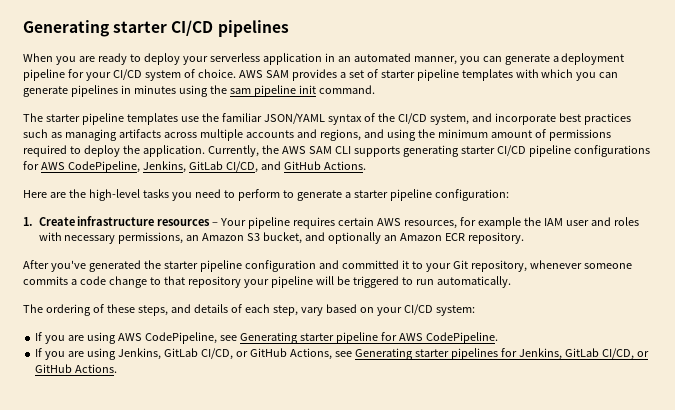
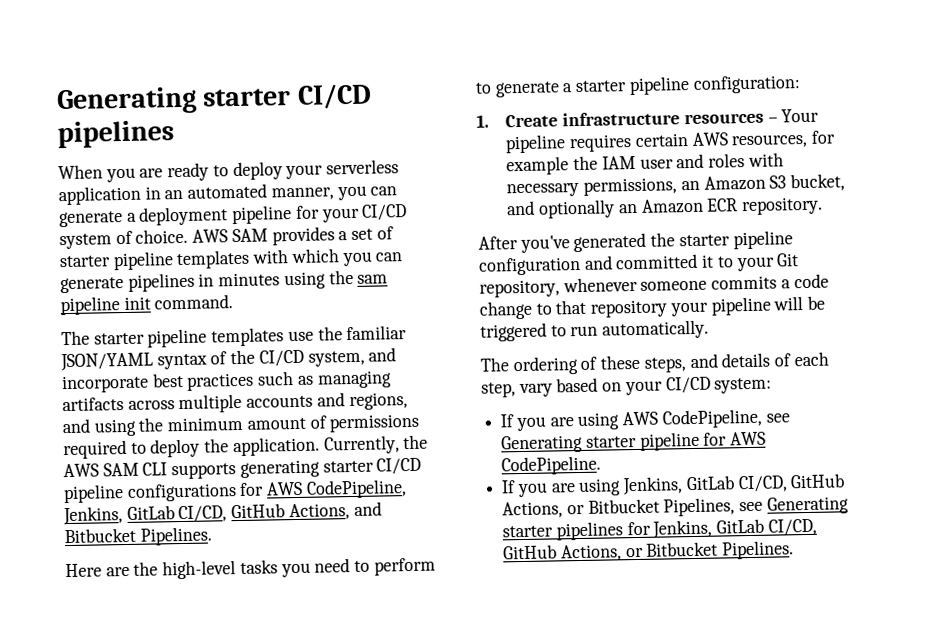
- Currently, the AWS SAM CLI supports generating starter CI/CD pipeline configurations for AWS CodePipeline, Jenkins, GitLab CI/CD, and GitHub Actions.
+ Currently, the AWS SAM CLI supports generating starter CI/CD pipeline configurations for AWS CodePipeline, Jenkins, GitLab CI/CD, GitHub Actions, and Bitbucket Pipelines.
- If you are using Jenkins, GitLab CI/CD, or GitHub Actions, see Generating starter pipelines for Jenkins, GitLab CI/CD, or GitHub Actions.
+ If you are using Jenkins, GitLab CI/CD, GitHub Actions, or Bitbucket Pipelines, see Generating starter pipelines for Jenkins, GitLab CI/CD, GitHub Actions, or Bitbucket Pipelines.

